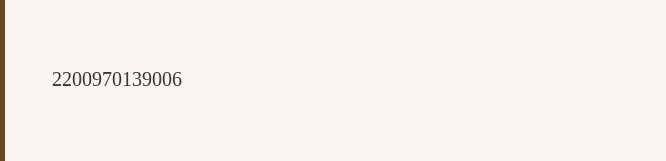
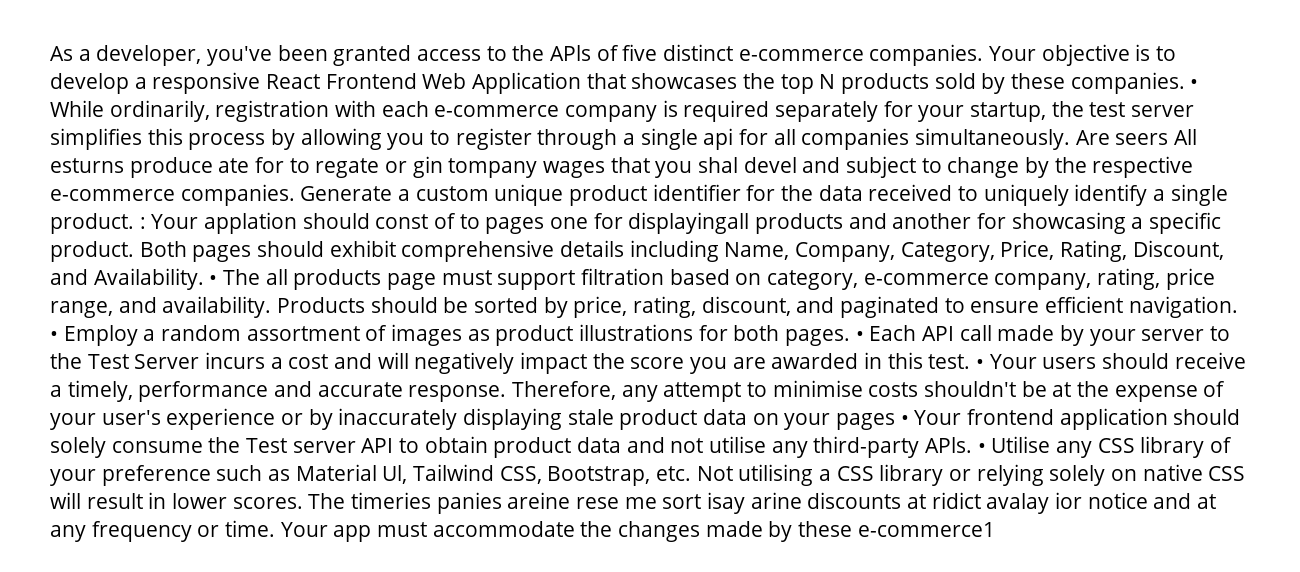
- 2200970139006
+ As a developer, you've been granted access to the APls of five distinct e-commerce companies. Your objective is to develop a responsive React Frontend Web Application that showcases the top N products sold by these companies. • While ordinarily, registration with each e-commerce company is required separately for your startup, the test server simplifies this process by allowing you to register through a single api for all companies simultaneously. Are seers All esturns produce ate for to regate or gin tompany wages that you shal devel and subject to change by the respective e-commerce companies. Generate a custom unique product identifier for the data received to uniquely identify a single product. : Your applation should const of to pages one for displayingall products and another for showcasing a specific product. Both pages should exhibit comprehensive details including Name, Company, Category, Price, Rating, Discount, and Availability. • The all products page must support filtration based on category, e-commerce company, rating, price range, and availability. Products should be sorted by price, rating, discount, and paginated to ensure efficient navigation. • Employ a random assortment of images as product illustrations for both pages. • Each API call made by your server to the Test Server incurs a cost and will negatively impact the score you are awarded in this test. • Your users should receive a timely, performance and accurate response. Therefore, any attempt to minimise costs shouldn't be at the expense of your user's experience or by inaccurately displaying stale product data on your pages • Your frontend application should solely consume the Test server API to obtain product data and not utilise any third-party APls. • Utilise any CSS library of your preference such as Material Ul, Tailwind CSS, Bootstrap, etc. Not utilising a CSS library or relying solely on native CSS will result in lower scores. The timeries panies areine rese me sort isay arine discounts at ridict avalay ior notice and at any frequency or time. Your app must accommodate the changes made by these e-commerce1

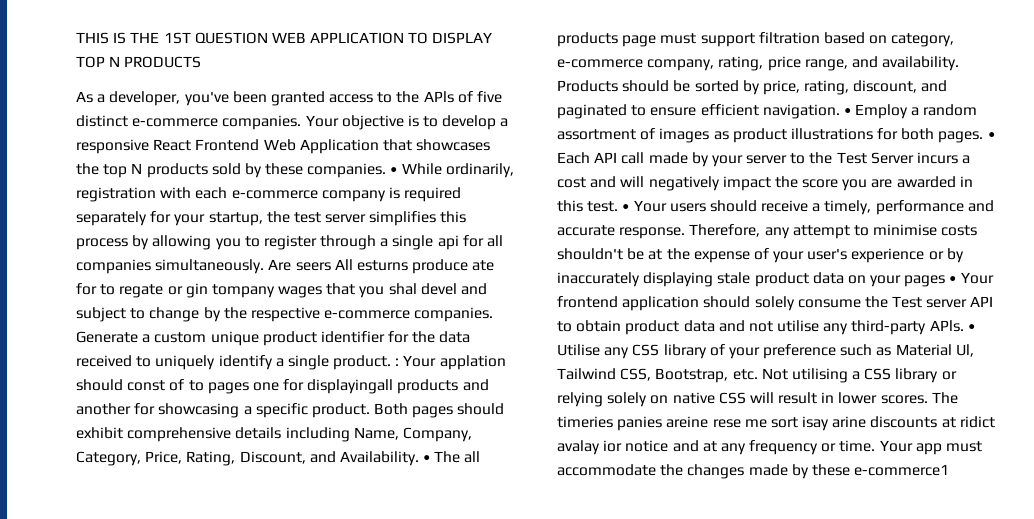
+ THIS IS THE 1ST QUESTION WEB APPLICATION TO DISPLAY TOP N PRODUCTS

